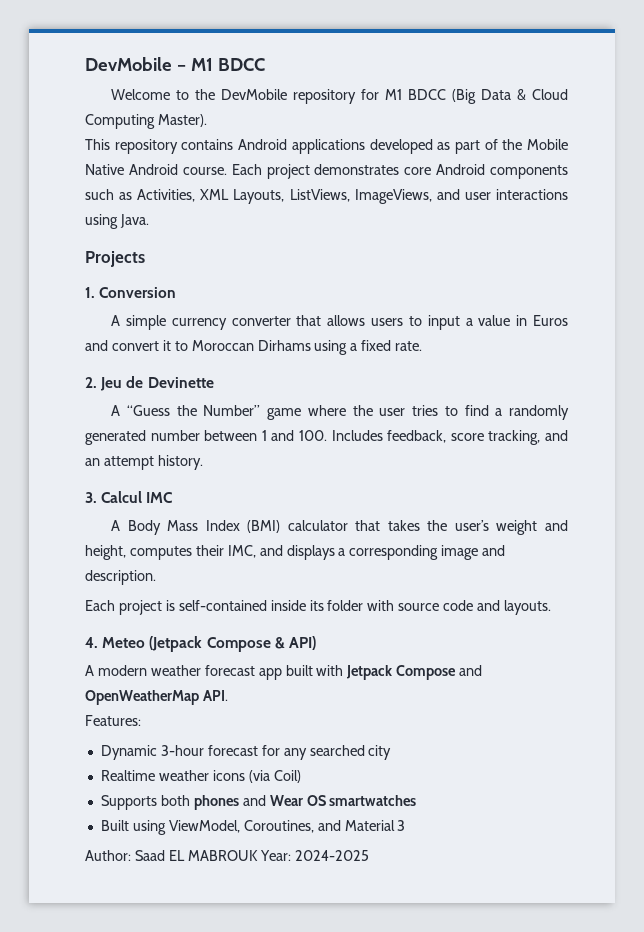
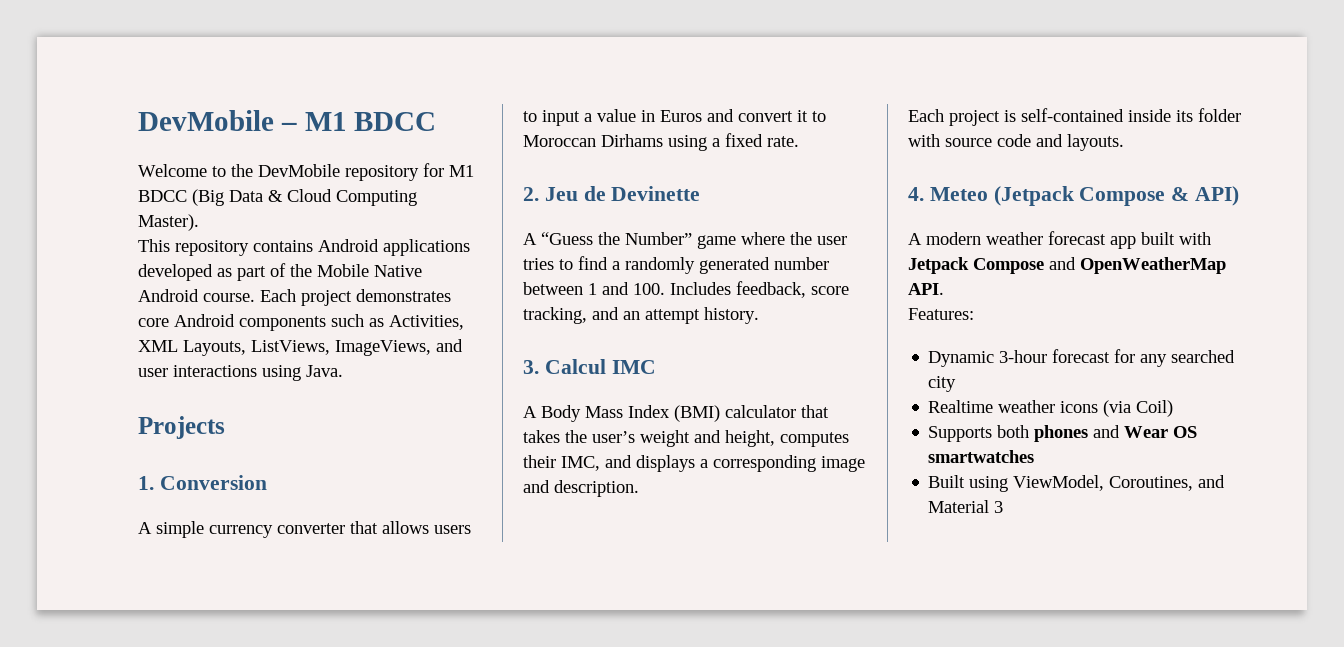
- Author: Saad EL MABROUK Year: 2024-2025

